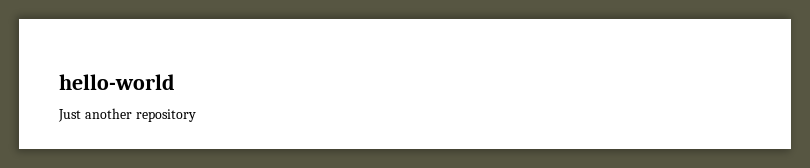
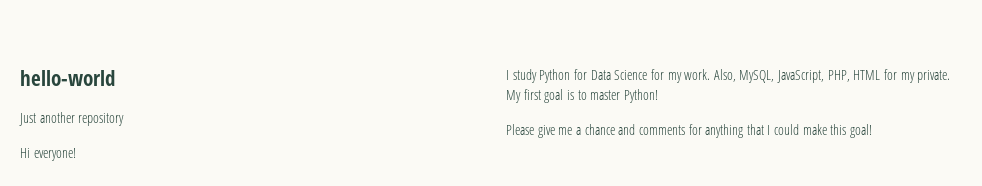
+ Hi everyone!
+ I study Python for Data Science for my work. Also, MySQL, JavaScript, PHP, HTML for my private. My first goal is to master Python!
+ Please give me a chance and comments for anything that I could make this goal!

